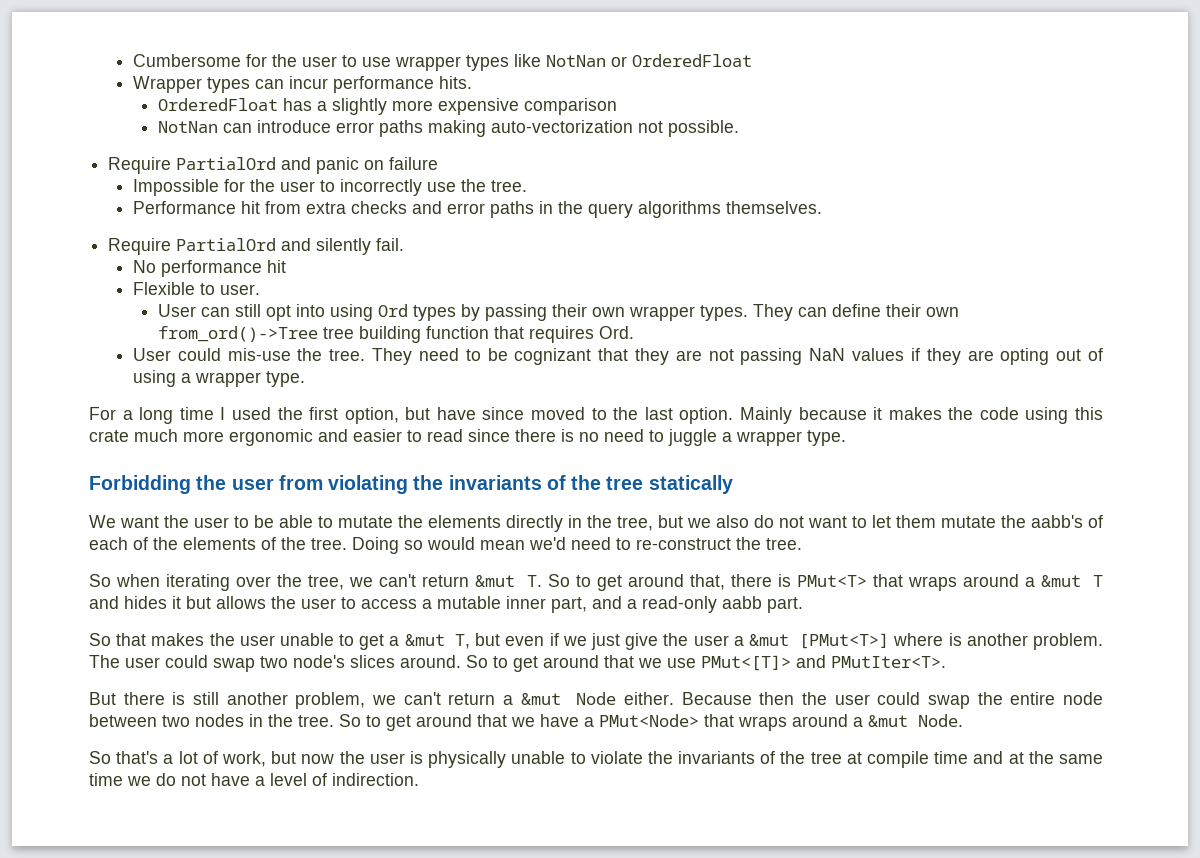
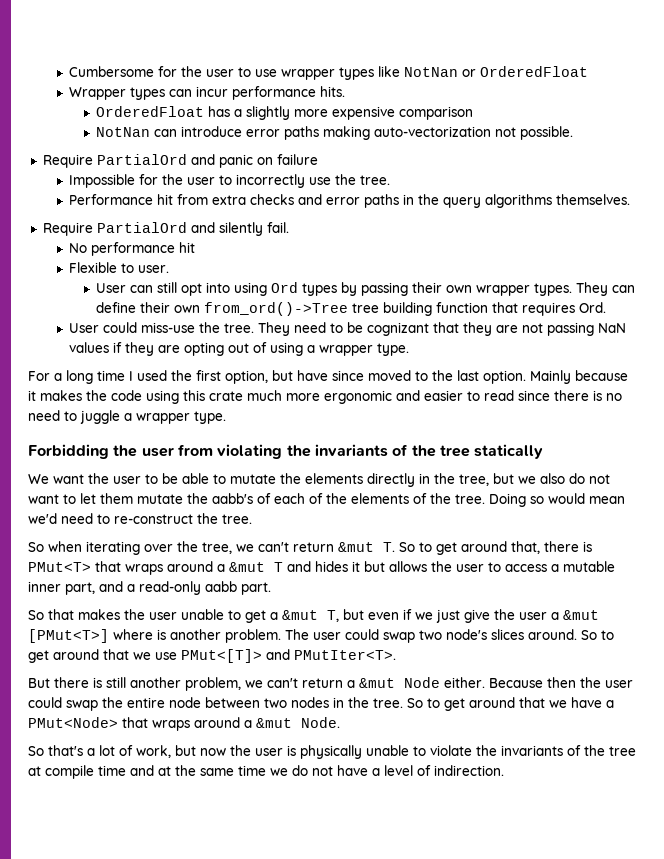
- User could mis-use the tree.
+ User could miss-use the tree.

